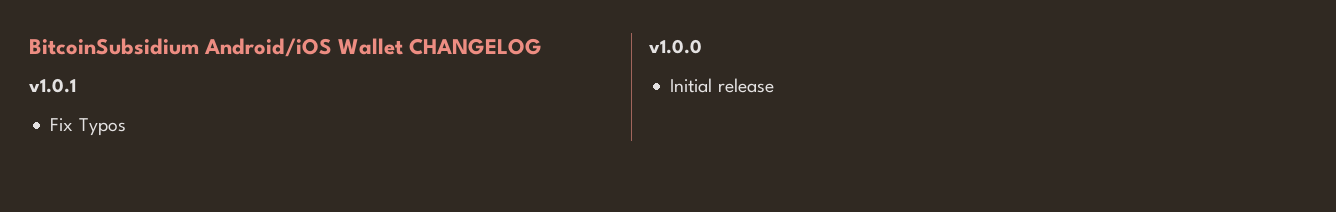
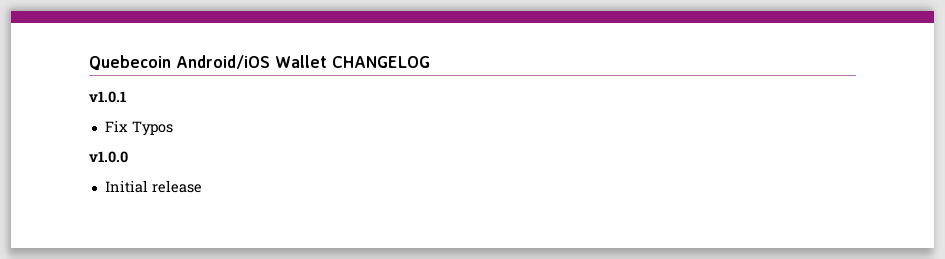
- BitcoinSubsidium Android/iOS Wallet CHANGELOG
+ Quebecoin Android/iOS Wallet CHANGELOG

